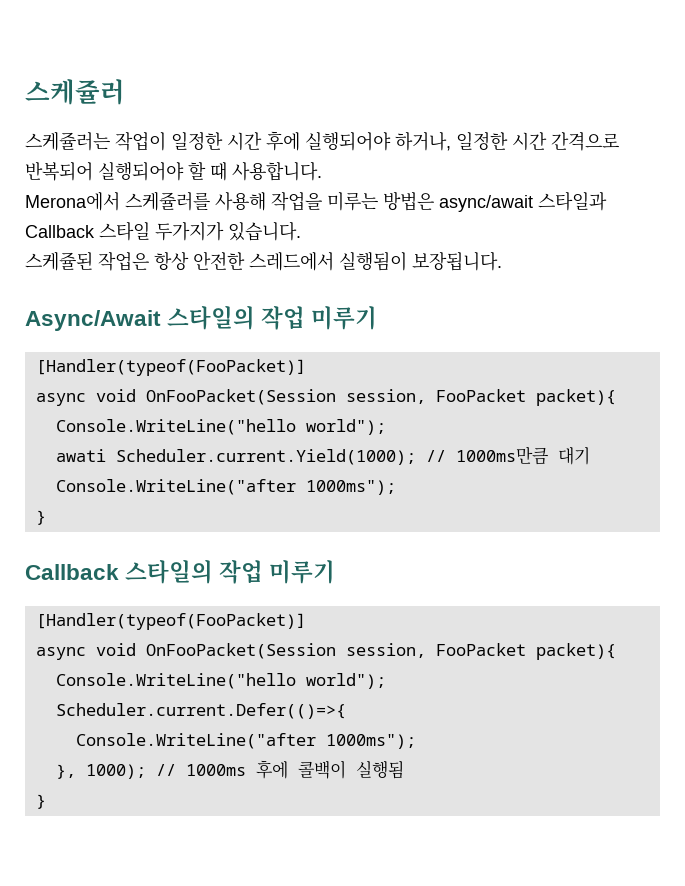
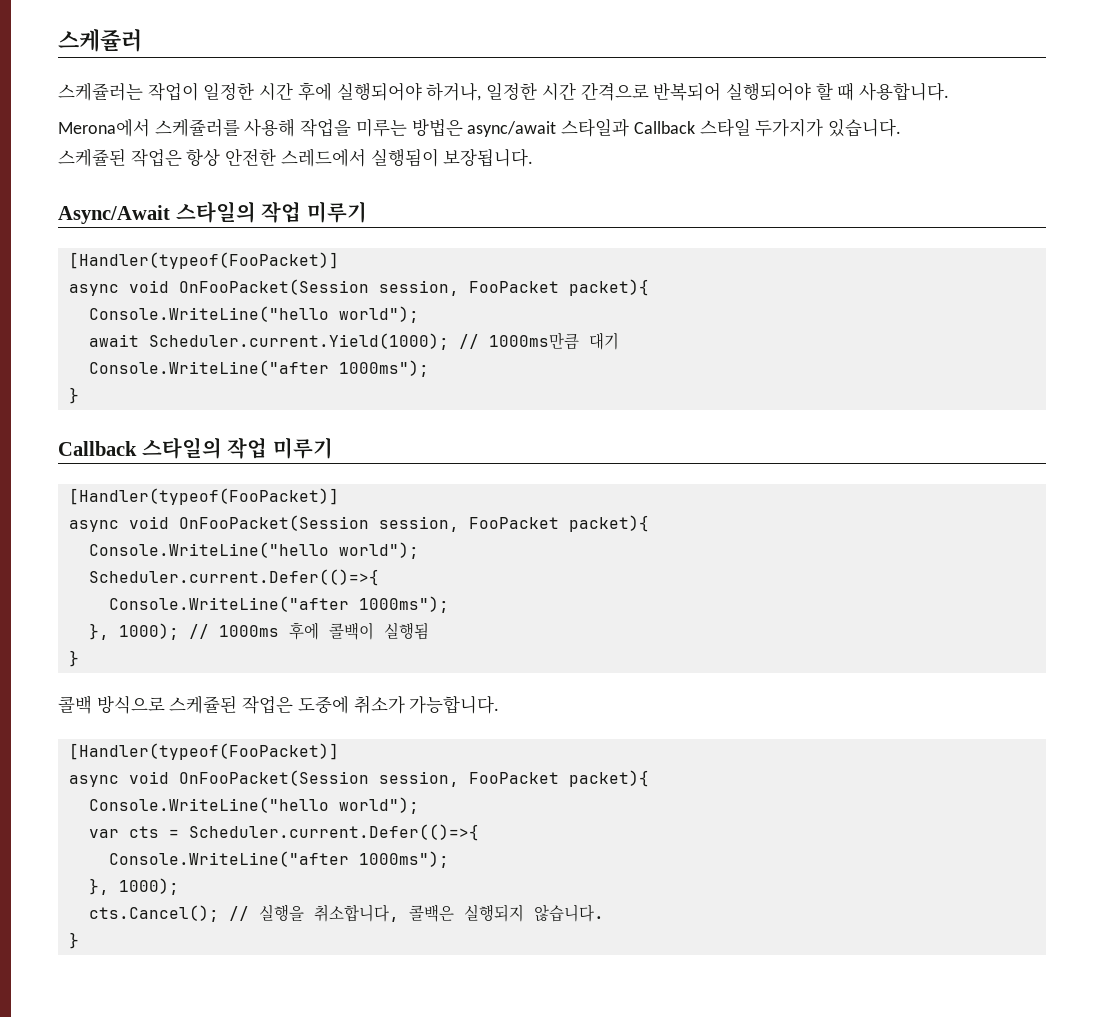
- awati Scheduler.current.Yield(1000); // 1000ms만큼 대기
+ await Scheduler.current.Yield(1000); // 1000ms만큼 대기
+ 콜백 방식으로 스케쥴된 작업은 도중에 취소가 가능합니다.
+ [Handler(typeof(FooPacket)]
+ async void OnFooPacket(Session session, FooPacket packet){
+ Console.WriteLine("hello world");
+ var cts = Scheduler.current.Defer(()=>{
+ Console.WriteLine("after 1000ms");
+ }, 1000);
+ cts.Cancel(); // 실행을 취소합니다, 콜백은 실행되지 않습니다.
+ }

